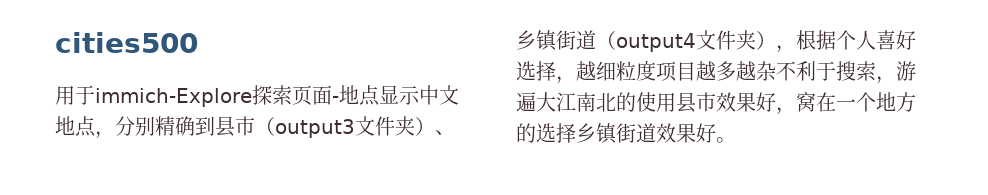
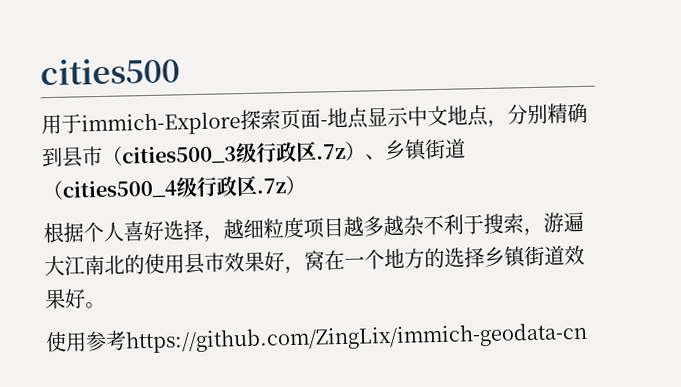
- 用于immich-Explore探索页面-地点显示中文地点，分别精确到县市（output3文件夹）、乡镇街道（output4文件夹），根据个人喜好选择，越细粒度项目越多越杂不利于搜索，游遍大江南北的使用县市效果好，窝在一个地方的选择乡镇街道效果好。
+ 用于immich-Explore探索页面-地点显示中文地点，分别精确到县市（cities500_3级行政区.7z）、乡镇街道（cities500_4级行政区.7z）
+ 根据个人喜好选择，越细粒度项目越多越杂不利于搜索，游遍大江南北的使用县市效果好，窝在一个地方的选择乡镇街道效果好。
+ 使用参考https://github.com/ZingLix/immich-geodata-cn

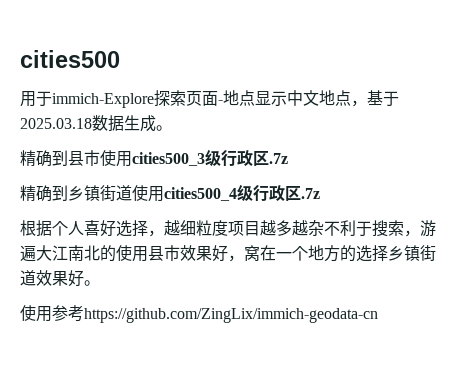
- 用于immich-Explore探索页面-地点显示中文地点，分别精确到县市（cities500_3级行政区.7z）、乡镇街道（cities500_4级行政区.7z）
+ 用于immich-Explore探索页面-地点显示中文地点，基于2025.03.18数据生成。
+ 精确到县市使用cities500_3级行政区.7z
+ 精确到乡镇街道使用cities500_4级行政区.7z

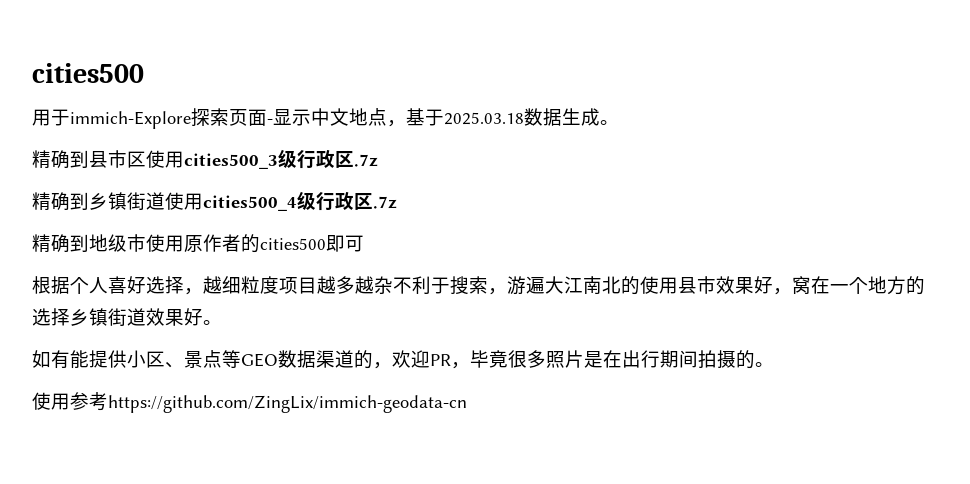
- 用于immich-Explore探索页面-地点显示中文地点，基于2025.03.18数据生成。
+ 用于immich-Explore探索页面-显示中文地点，基于2025.03.18数据生成。
- 精确到县市使用cities500_3级行政区.7z
+ 精确到县市区使用cities500_3级行政区.7z
+ 精确到地级市使用原作者的cities500即可
+ 如有能提供小区、景点等GEO数据渠道的，欢迎PR，毕竟很多照片是在出行期间拍摄的。

